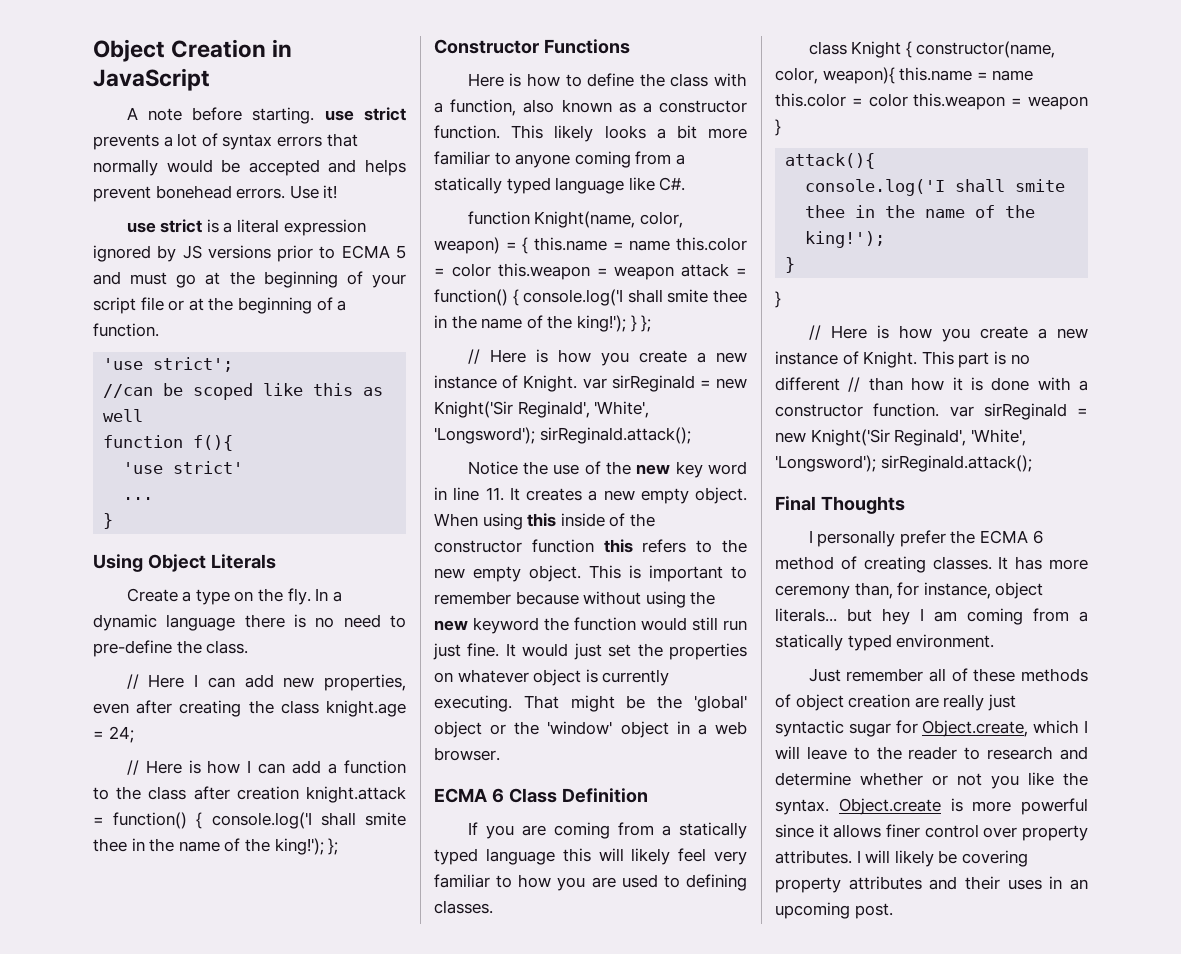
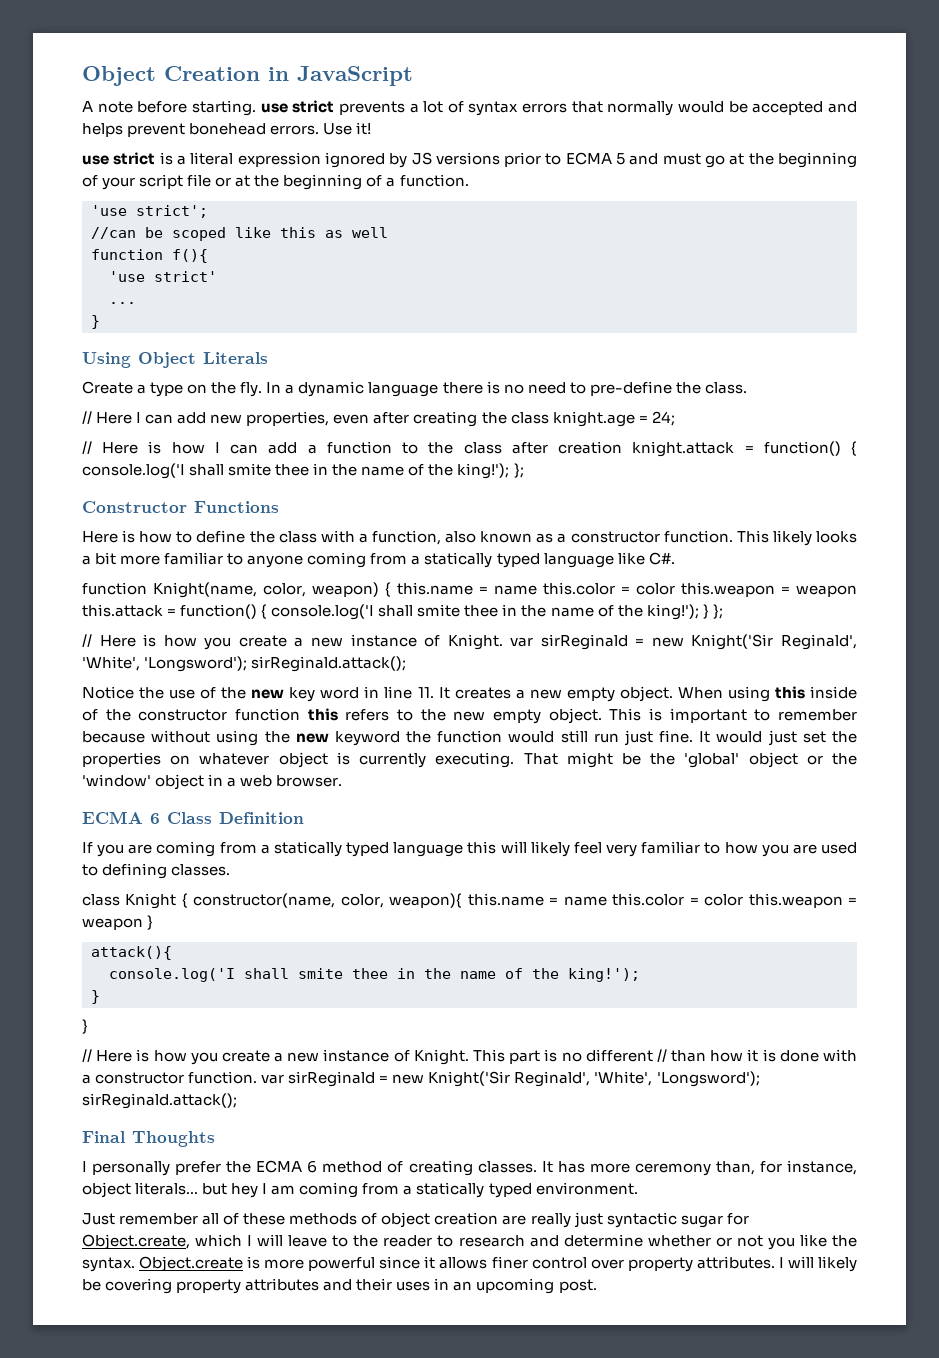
- function Knight(name, color, weapon) = { this.name = name this.color = color this.weapon = weapon attack = function() { console.log('I shall smite thee in the name of the king!'); } };
+ function Knight(name, color, weapon) { this.name = name this.color = color this.weapon = weapon this.attack = function() { console.log('I shall smite thee in the name of the king!'); } };

